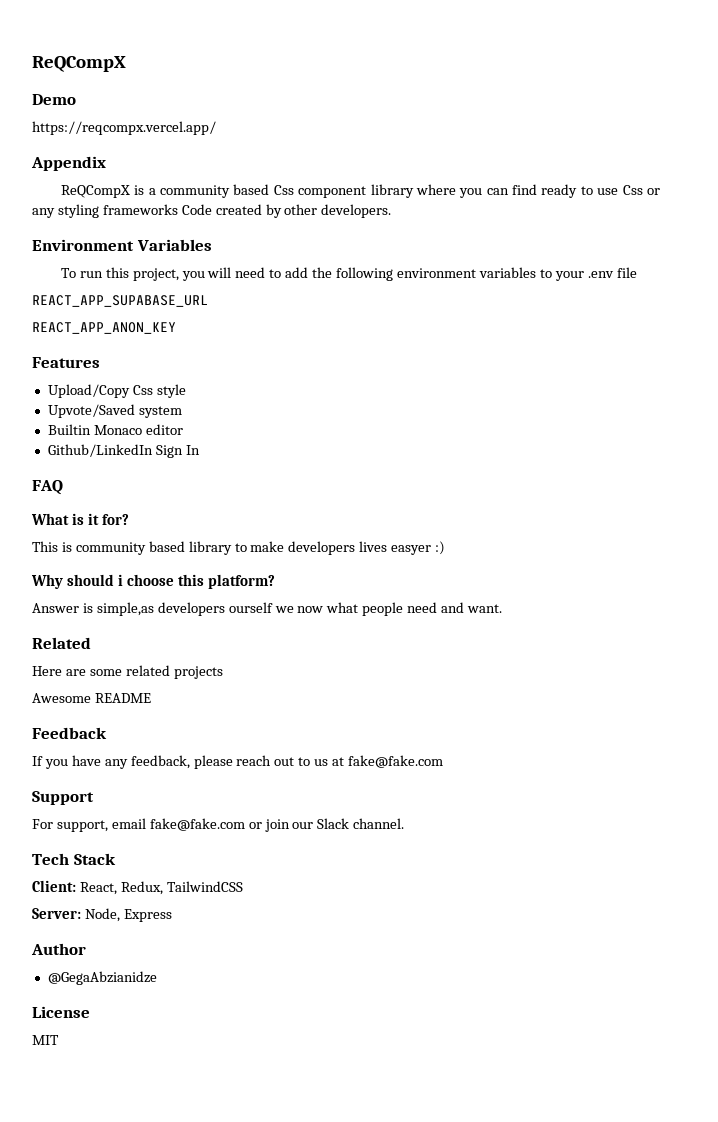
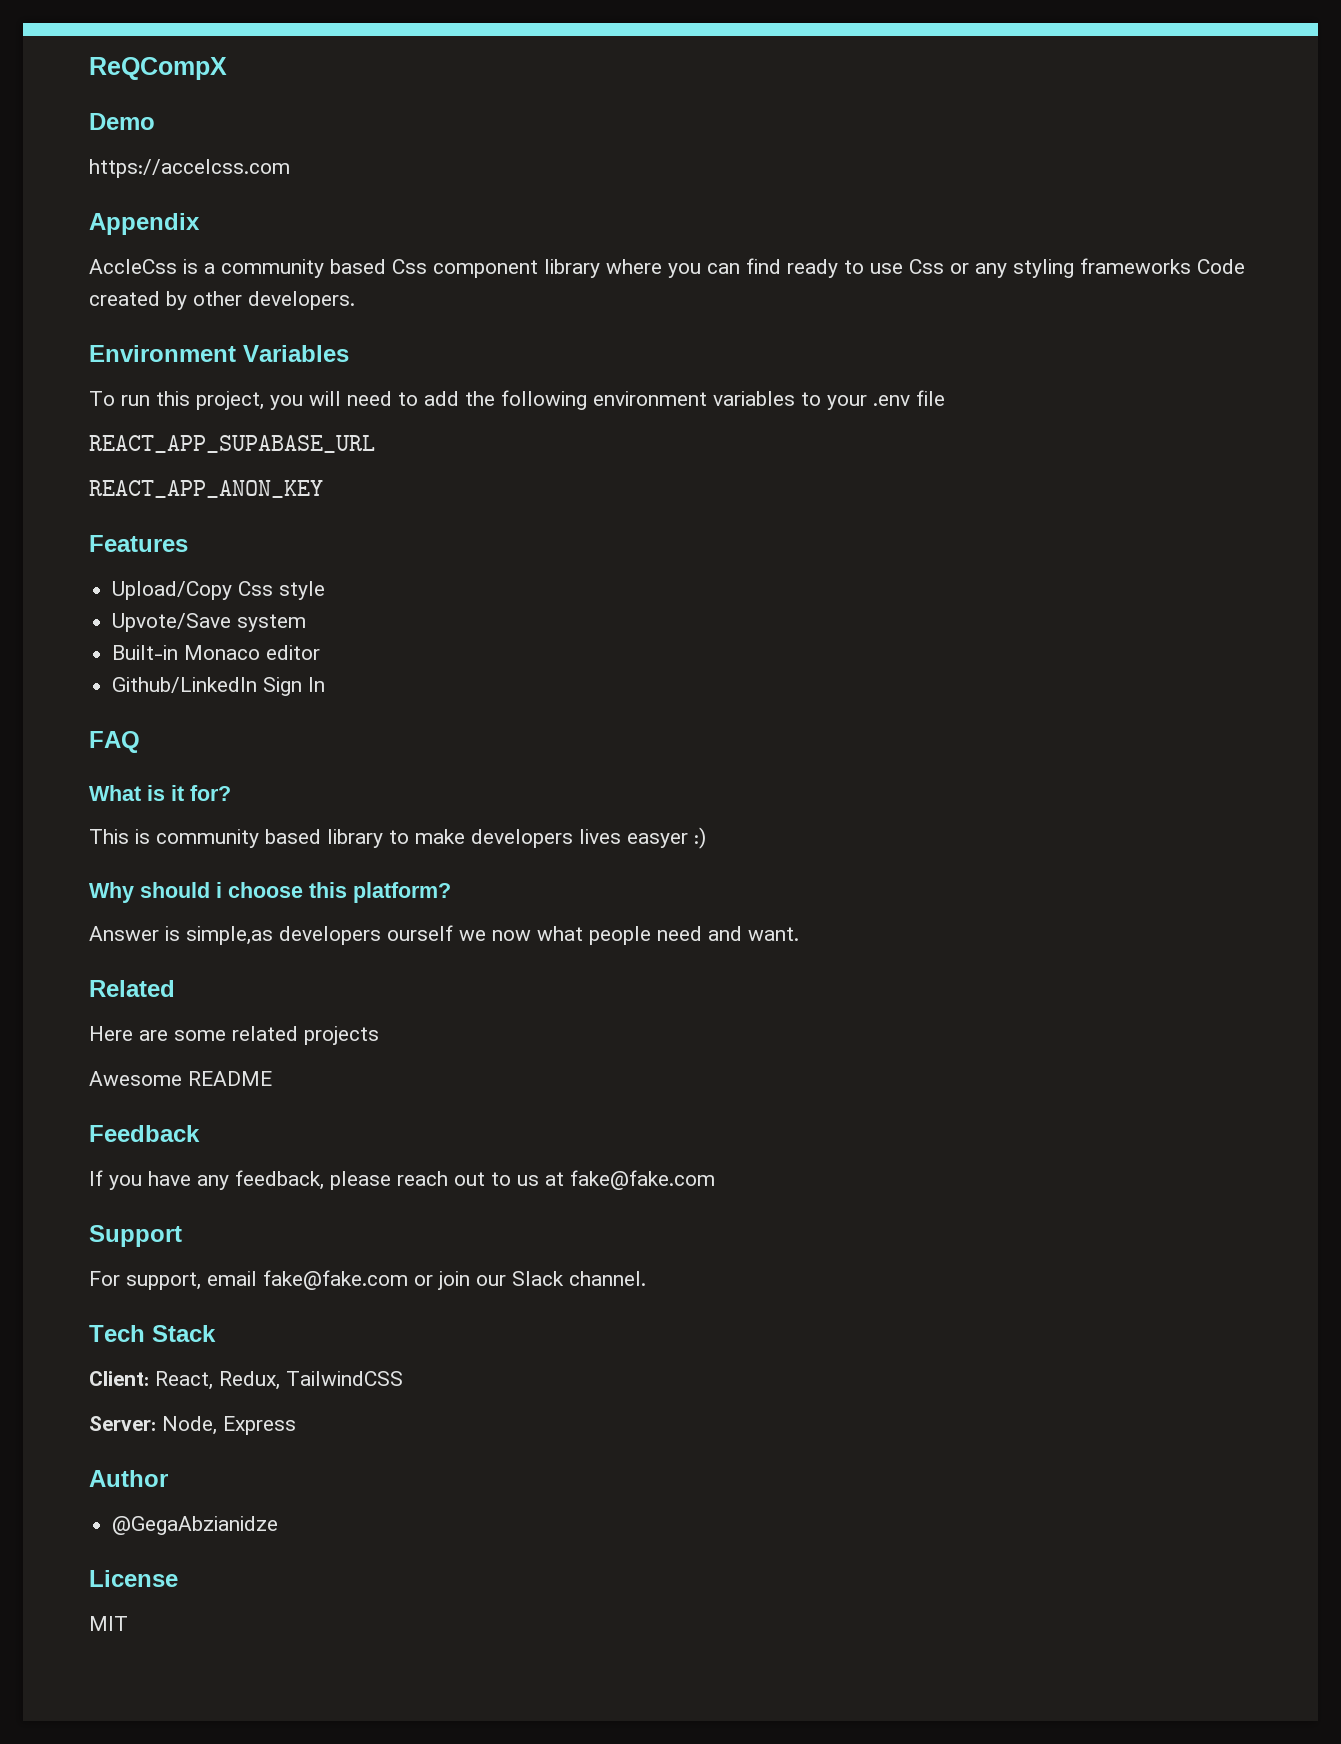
- https://reqcompx.vercel.app/
+ https://accelcss.com
- ReQCompX is a community based Css component library where you can find ready to use Css or any styling frameworks Code created by other developers.
+ AccleCss is a community based Css component library where you can find ready to use Css or any styling frameworks Code created by other developers.
- Upvote/Saved system
+ Upvote/Save system
- Builtin Monaco editor
+ Built-in Monaco editor

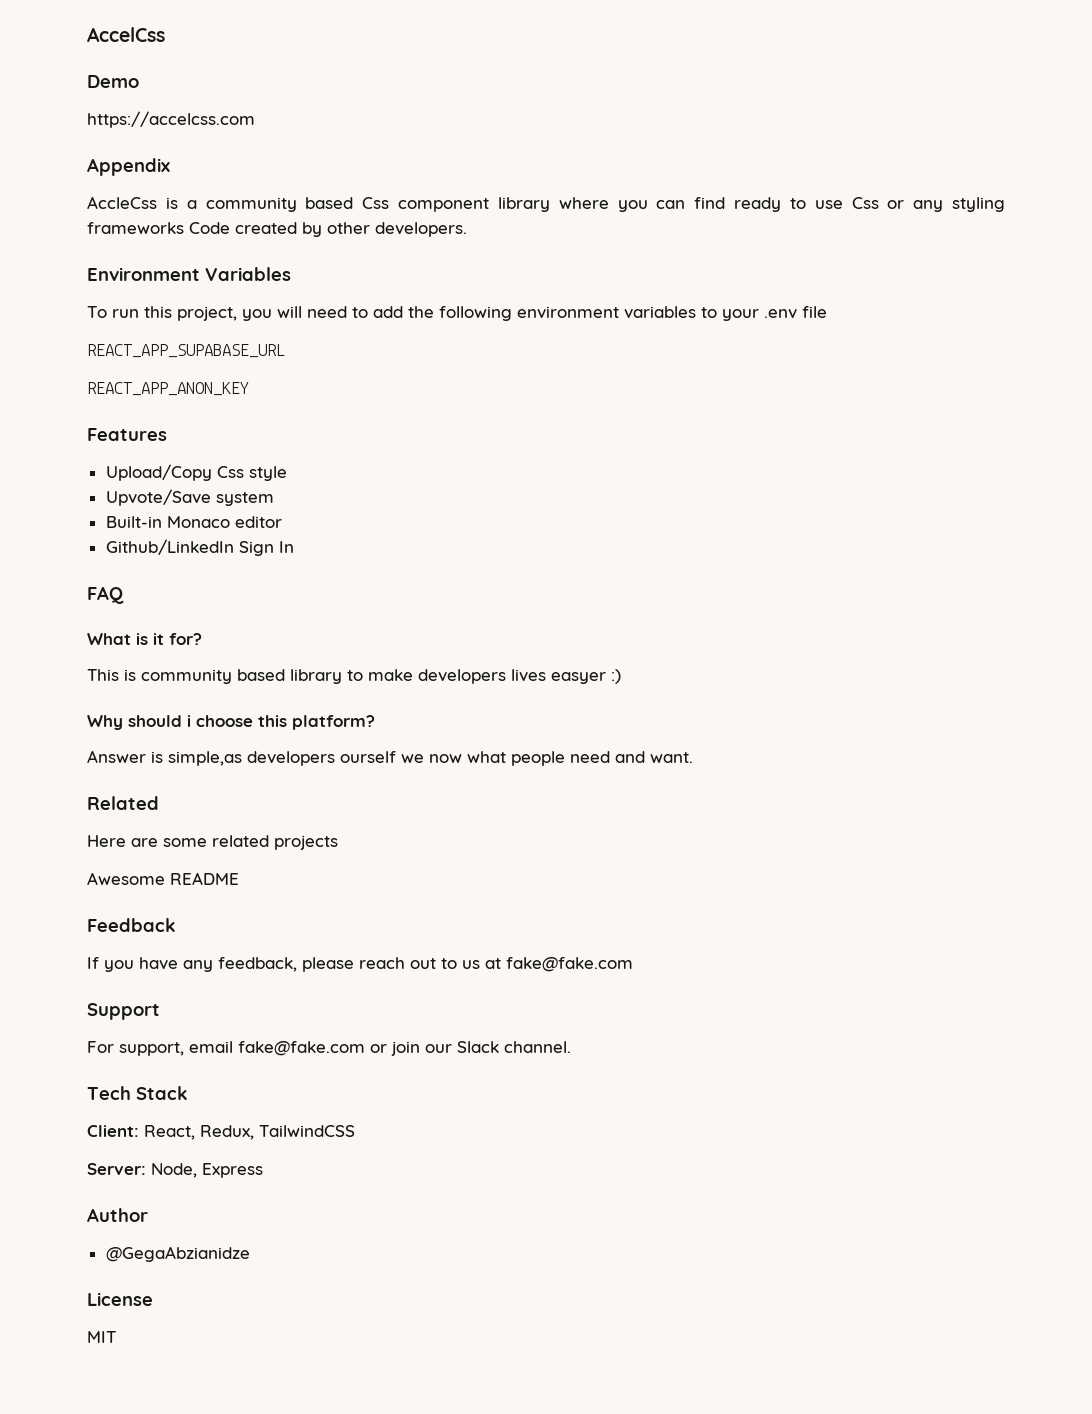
- ReQCompX
+ AccelCss

